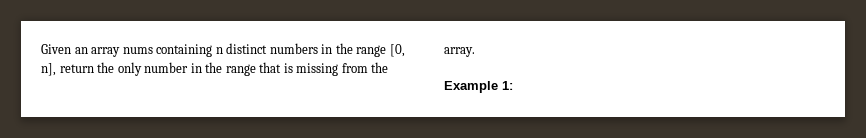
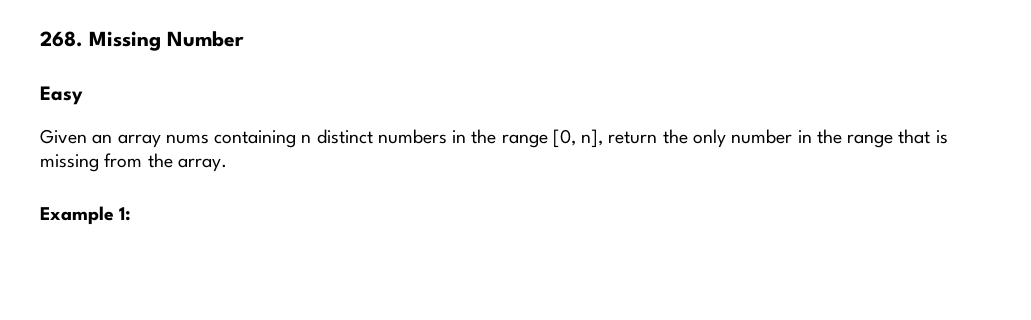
+ 268. Missing Number
+ Easy

